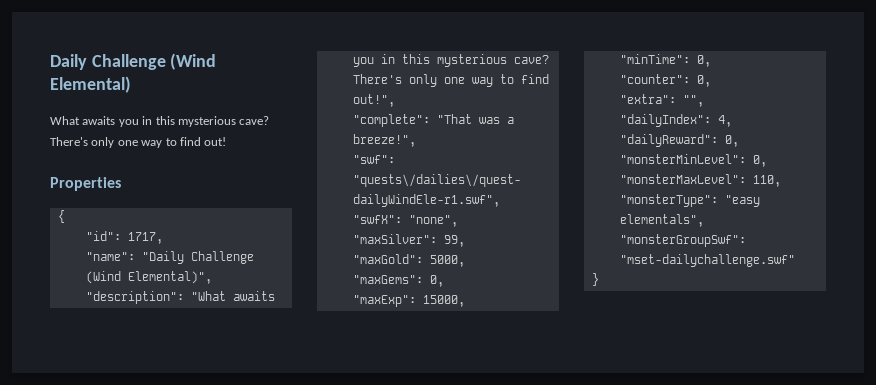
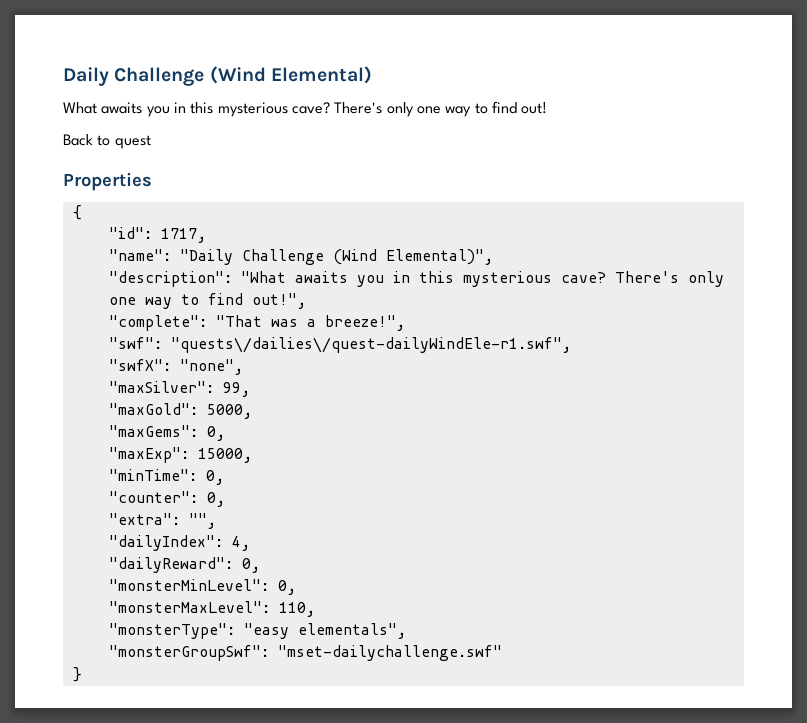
+ Back to quest

